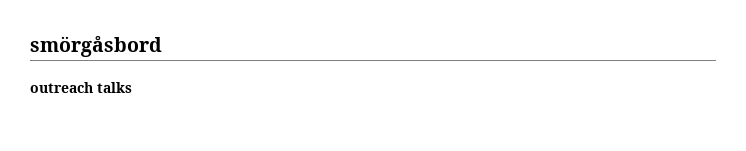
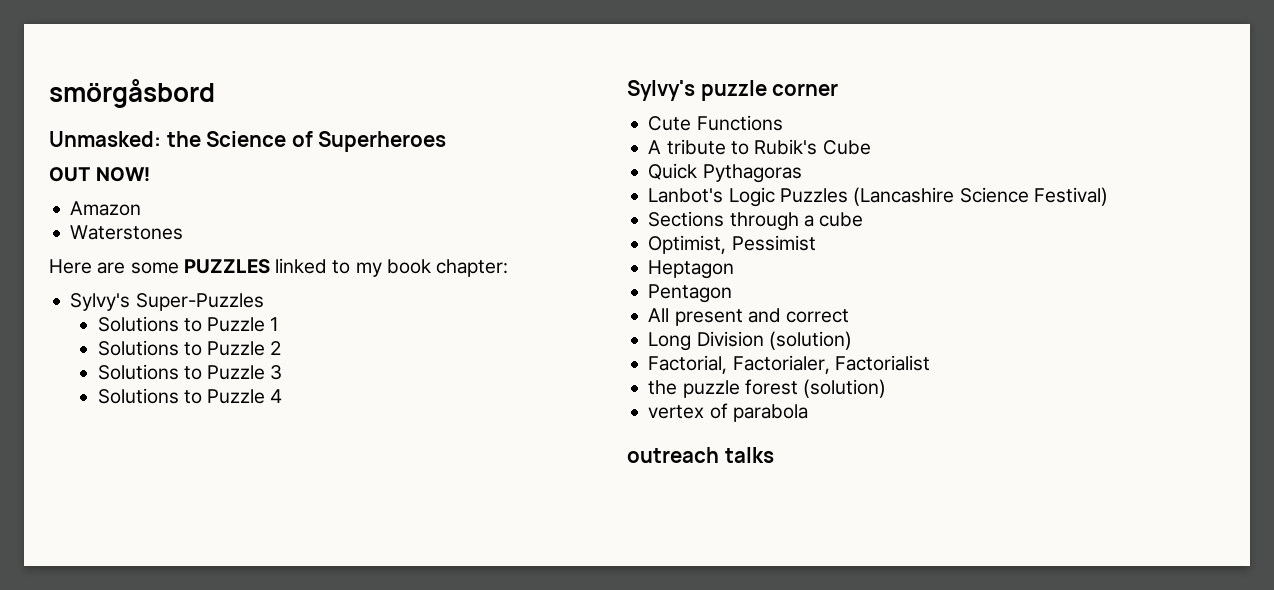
+ Unmasked: the Science of Superheroes
+ OUT NOW!
+ Amazon
+ Waterstones
+ Here are some PUZZLES linked to my book chapter:
+ Sylvy's Super-Puzzles
+ Solutions to Puzzle 1
+ Solutions to Puzzle 2
+ Solutions to Puzzle 3
+ Solutions to Puzzle 4
+ Sylvy's puzzle corner
+ Cute Functions
+ A tribute to Rubik's Cube
+ Quick Pythagoras
+ Lanbot's Logic Puzzles (Lancashire Science Festival)
+ Sections through a cube
+ Optimist, Pessimist
+ Heptagon
+ Pentagon
+ All present and correct
+ Long Division (solution)
+ Factorial, Factorialer, Factorialist
+ the puzzle forest (solution)
+ vertex of parabola

